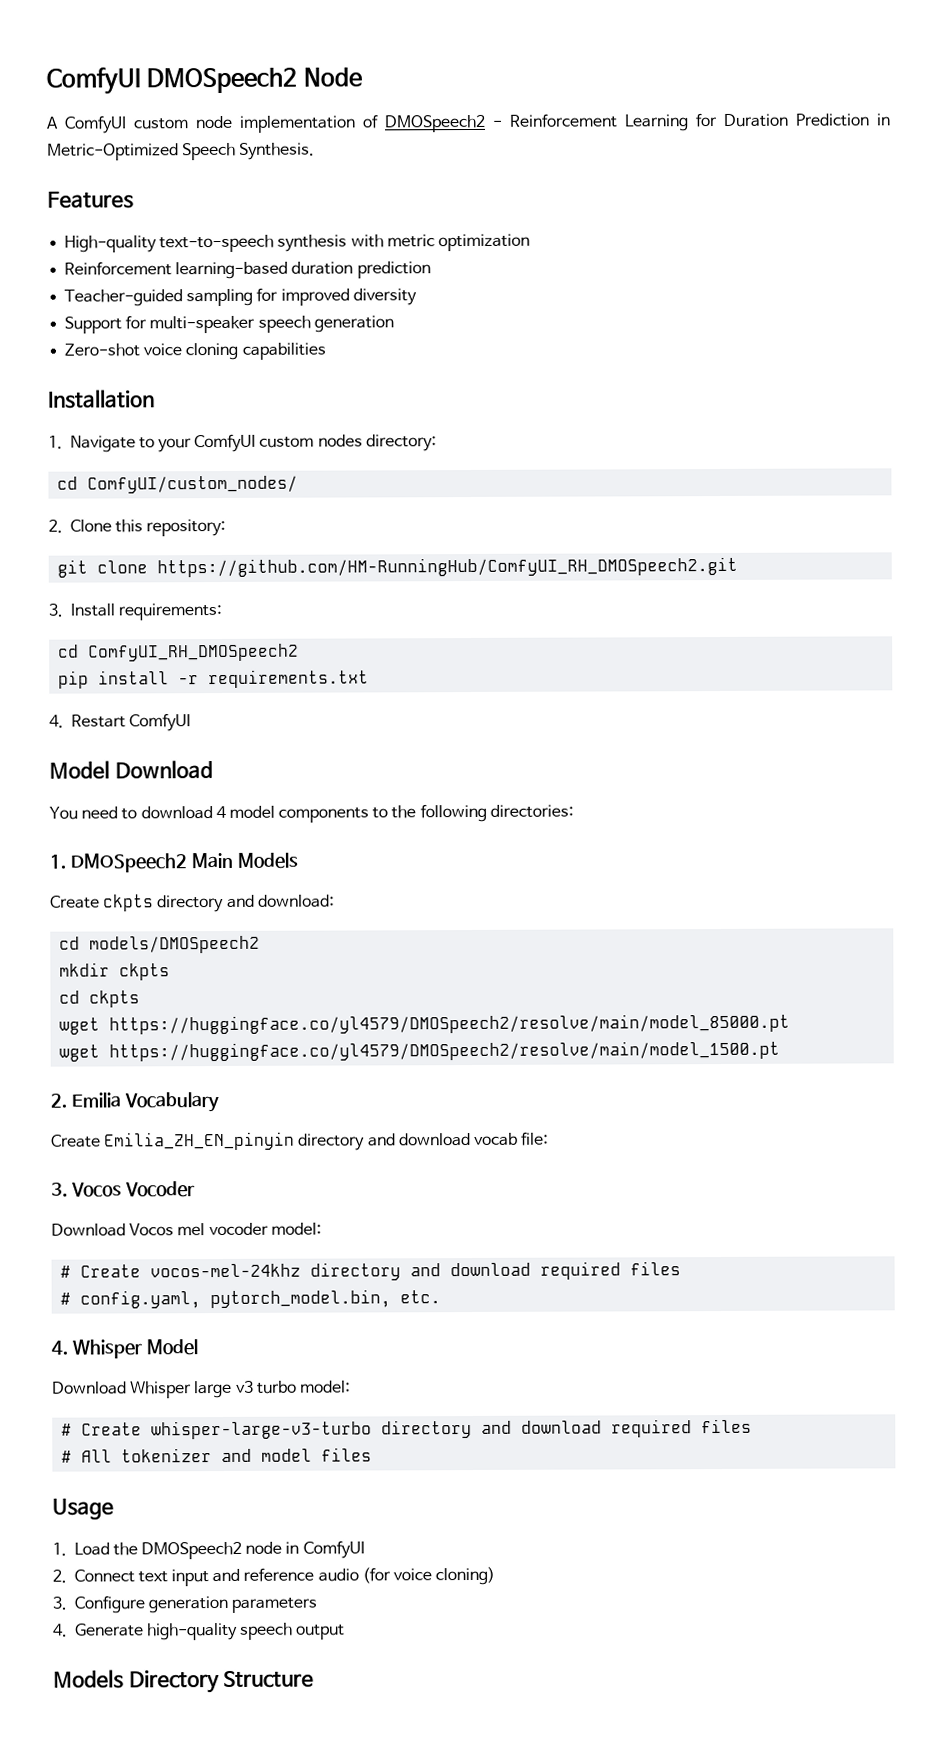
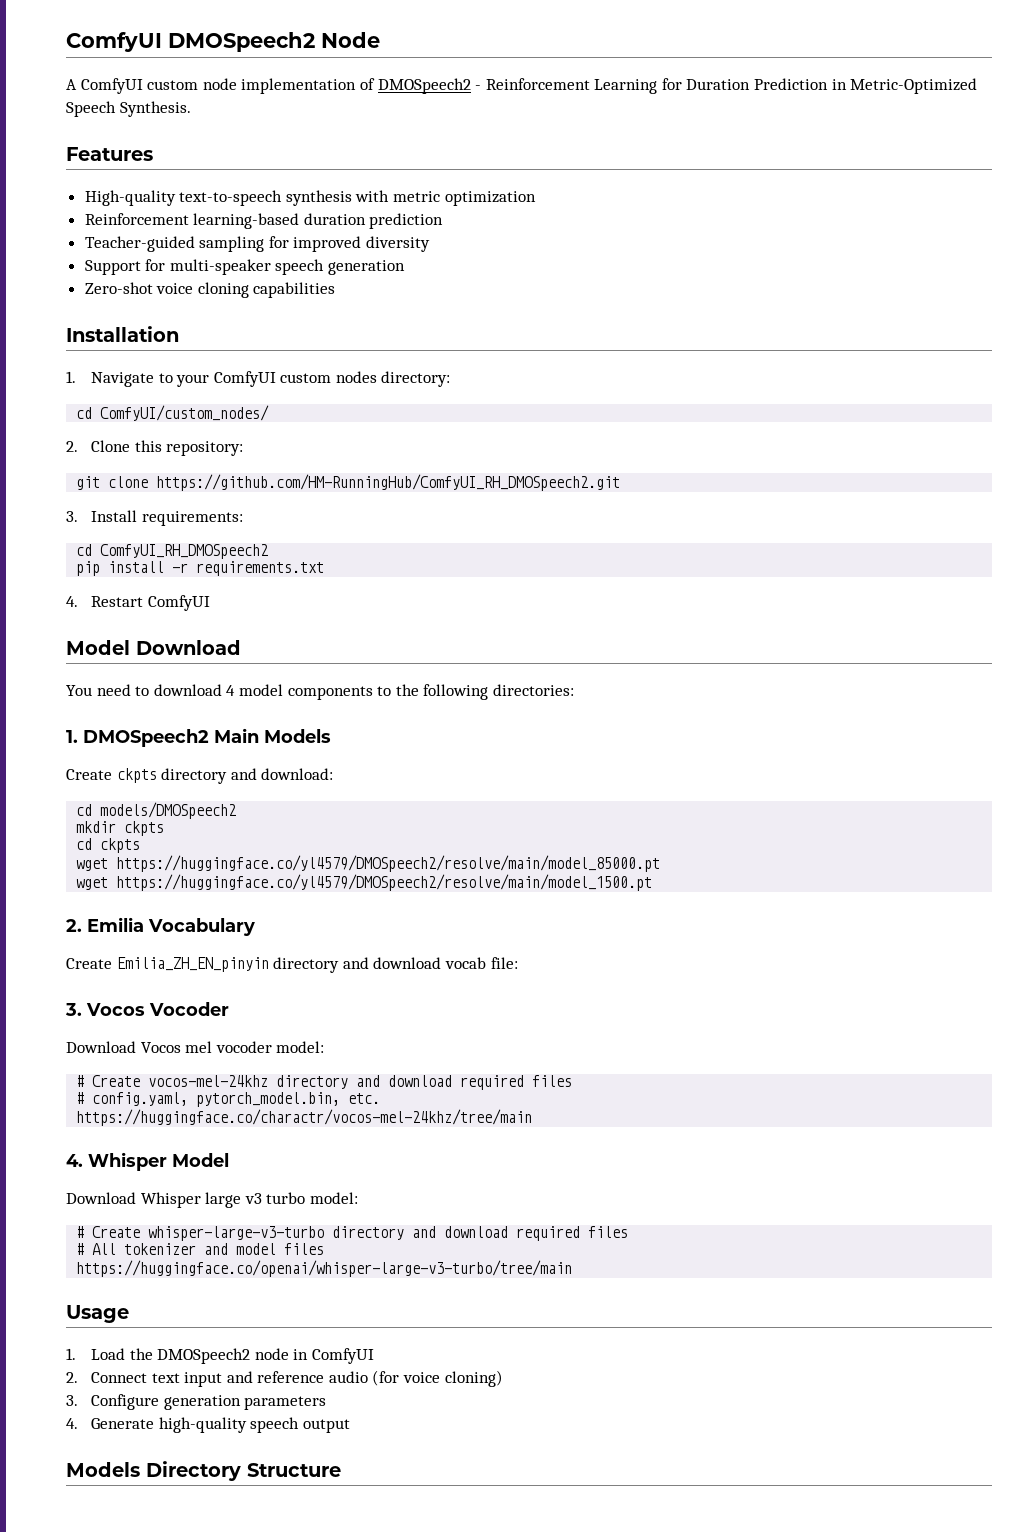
+ https://huggingface.co/charactr/vocos-mel-24khz/tree/main
+ https://huggingface.co/openai/whisper-large-v3-turbo/tree/main

